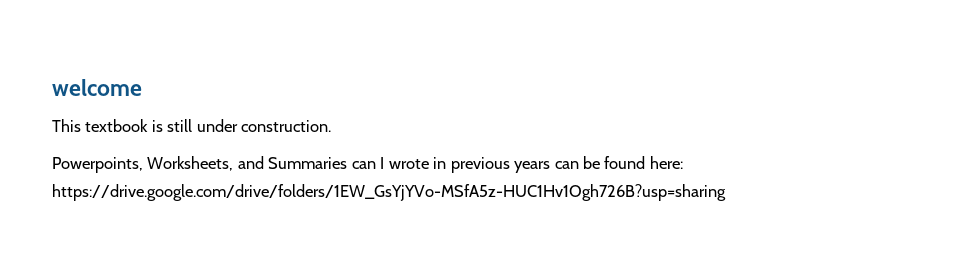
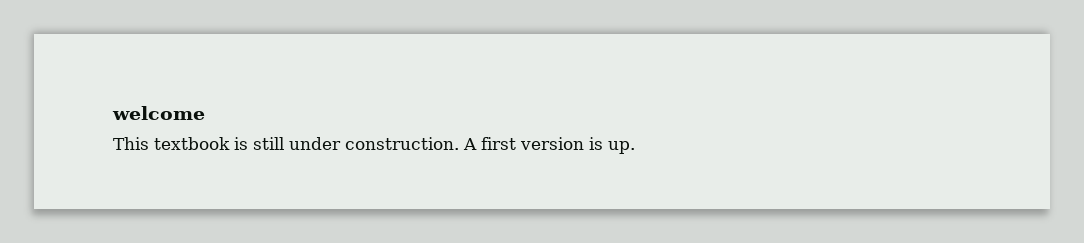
- This textbook is still under construction.
- Powerpoints, Worksheets, and Summaries can I wrote in previous years can be found here: https://drive.google.com/drive/folders/1EW_GsYjYVo-MSfA5z-HUC1Hv1Ogh726B?usp=sharing
+ This textbook is still under construction. A first version is up.

